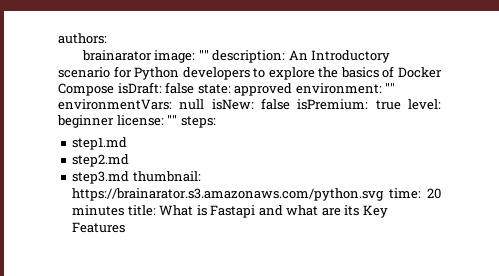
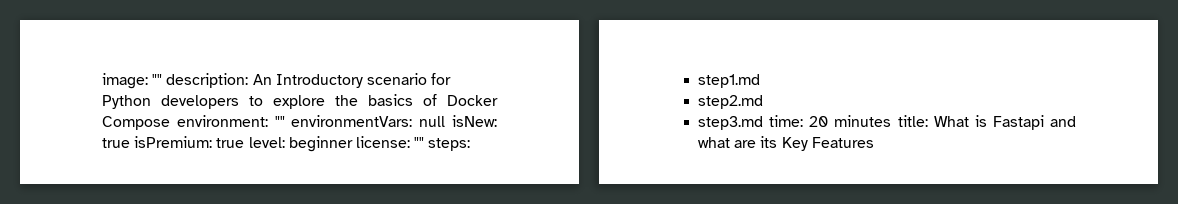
- authors:
- brainarator image: "" description: An Introductory scenario for Python developers to explore the basics of Docker Compose isDraft: false state: approved environment: "" environmentVars: null isNew: false isPremium: true level: beginner license: "" steps:
+ image: "" description: An Introductory scenario for Python developers to explore the basics of Docker Compose environment: "" environmentVars: null isNew: true isPremium: true level: beginner license: "" steps:
- step3.md thumbnail: https://brainarator.s3.amazonaws.com/python.svg time: 20 minutes title: What is Fastapi and what are its Key Features
+ step3.md time: 20 minutes title: What is Fastapi and what are its Key Features

